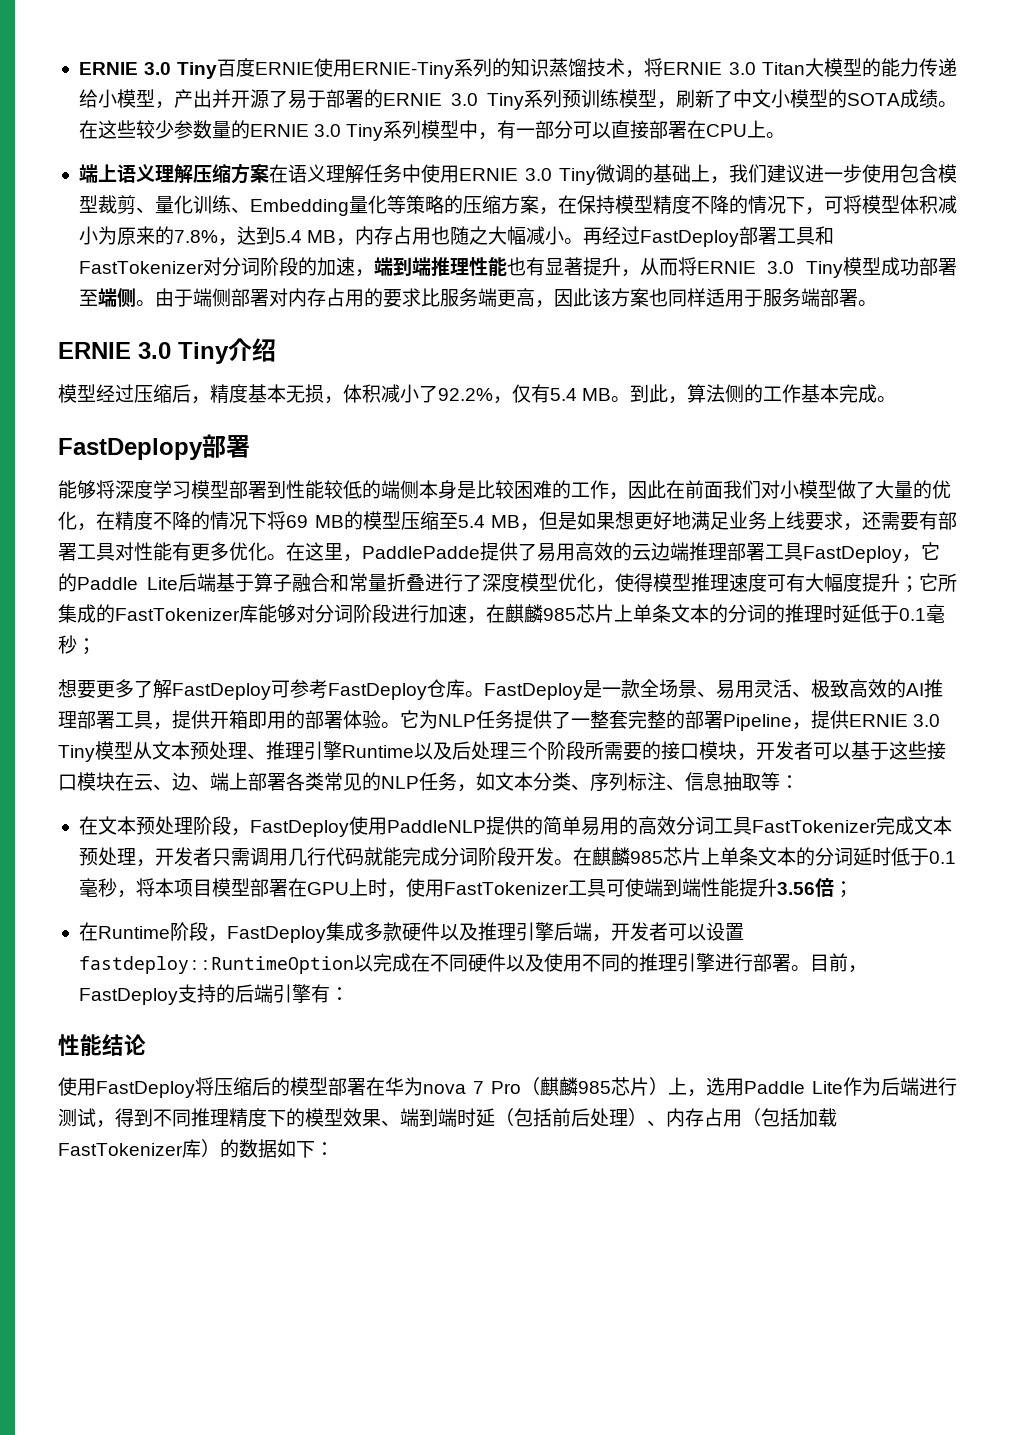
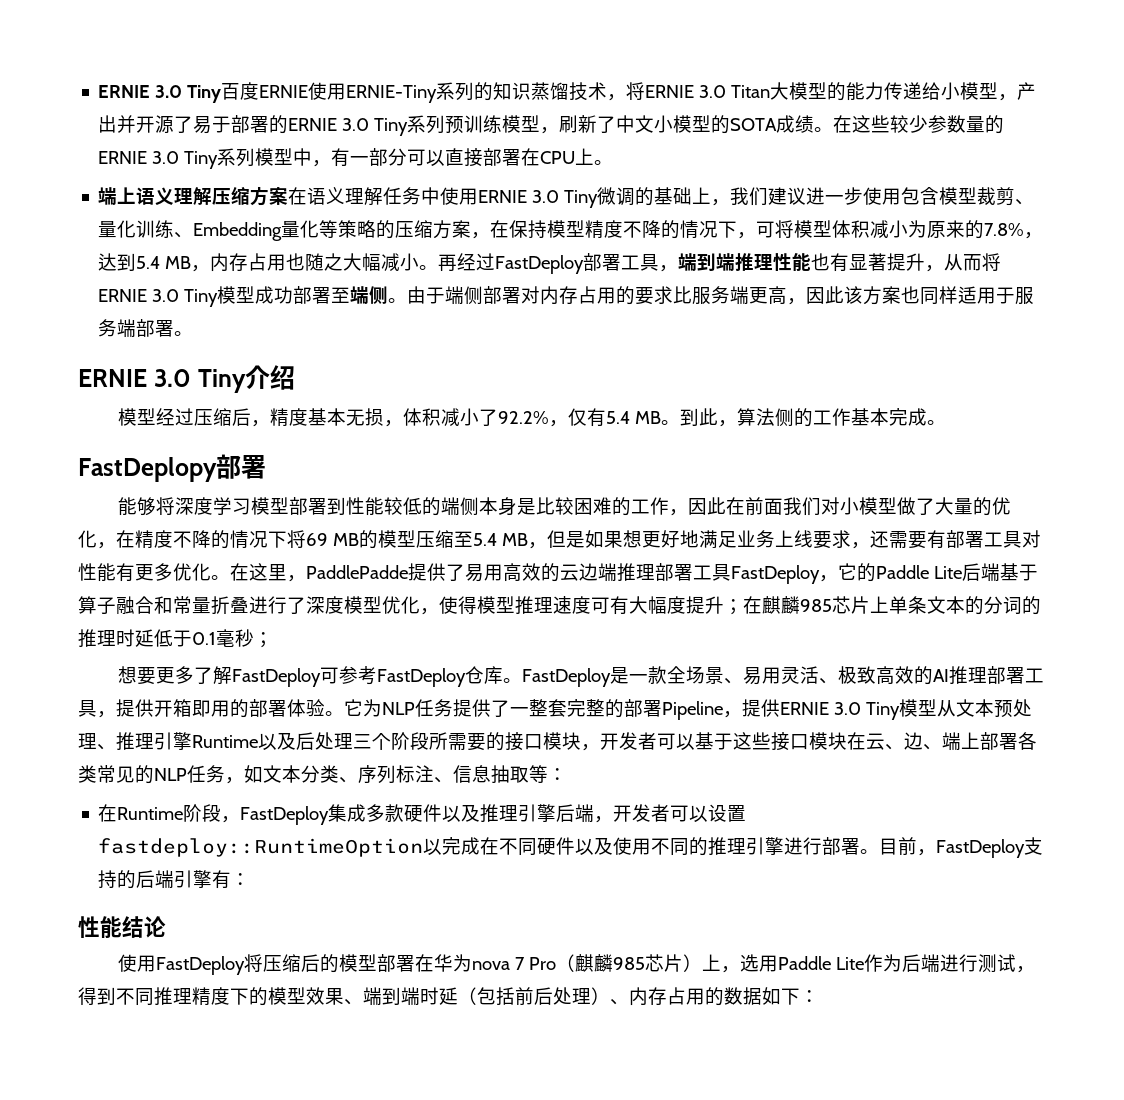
- 再经过FastDeploy部署工具和FastTokenizer对分词阶段的加速，端到端推理性能也有显著提升，从而将ERNIE 3.0 Tiny模型成功部署至端侧。
+ 再经过FastDeploy部署工具，端到端推理性能也有显著提升，从而将ERNIE 3.0 Tiny模型成功部署至端侧。
- 在这里，PaddlePadde提供了易用高效的云边端推理部署工具FastDeploy，它的Paddle Lite后端基于算子融合和常量折叠进行了深度模型优化，使得模型推理速度可有大幅度提升；它所集成的FastTokenizer库能够对分词阶段进行加速，在麒麟985芯片上单条文本的分词的推理时延低于0.1毫秒；
+ 在这里，PaddlePadde提供了易用高效的云边端推理部署工具FastDeploy，它的Paddle Lite后端基于算子融合和常量折叠进行了深度模型优化，使得模型推理速度可有大幅度提升；在麒麟985芯片上单条文本的分词的推理时延低于0.1毫秒；
- 在文本预处理阶段，FastDeploy使用PaddleNLP提供的简单易用的高效分词工具FastTokenizer完成文本预处理，开发者只需调用几行代码就能完成分词阶段开发。在麒麟985芯片上单条文本的分词延时低于0.1毫秒，将本项目模型部署在GPU上时，使用FastTokenizer工具可使端到端性能提升3.56倍；
- 使用FastDeploy将压缩后的模型部署在华为nova 7 Pro（麒麟985芯片）上，选用Paddle Lite作为后端进行测试，得到不同推理精度下的模型效果、端到端时延（包括前后处理）、内存占用（包括加载FastTokenizer库）的数据如下：
+ 使用FastDeploy将压缩后的模型部署在华为nova 7 Pro（麒麟985芯片）上，选用Paddle Lite作为后端进行测试，得到不同推理精度下的模型效果、端到端时延（包括前后处理）、内存占用的数据如下：

